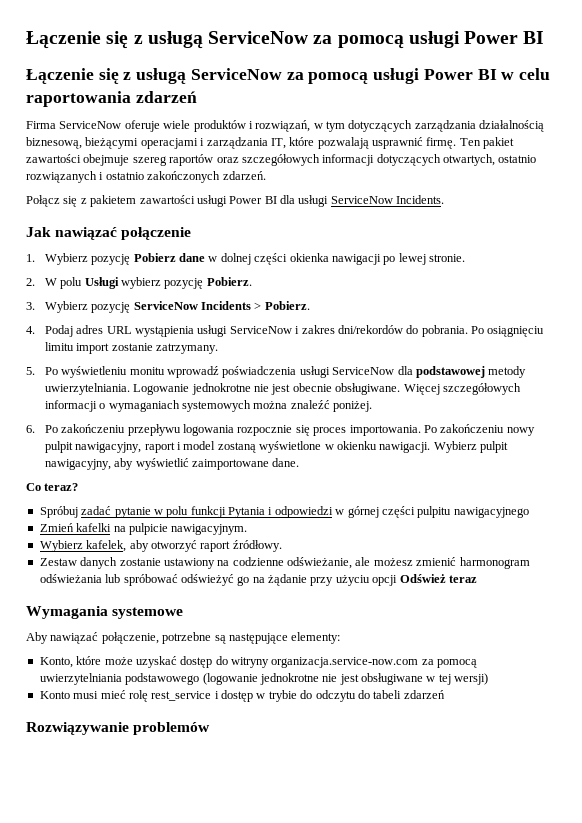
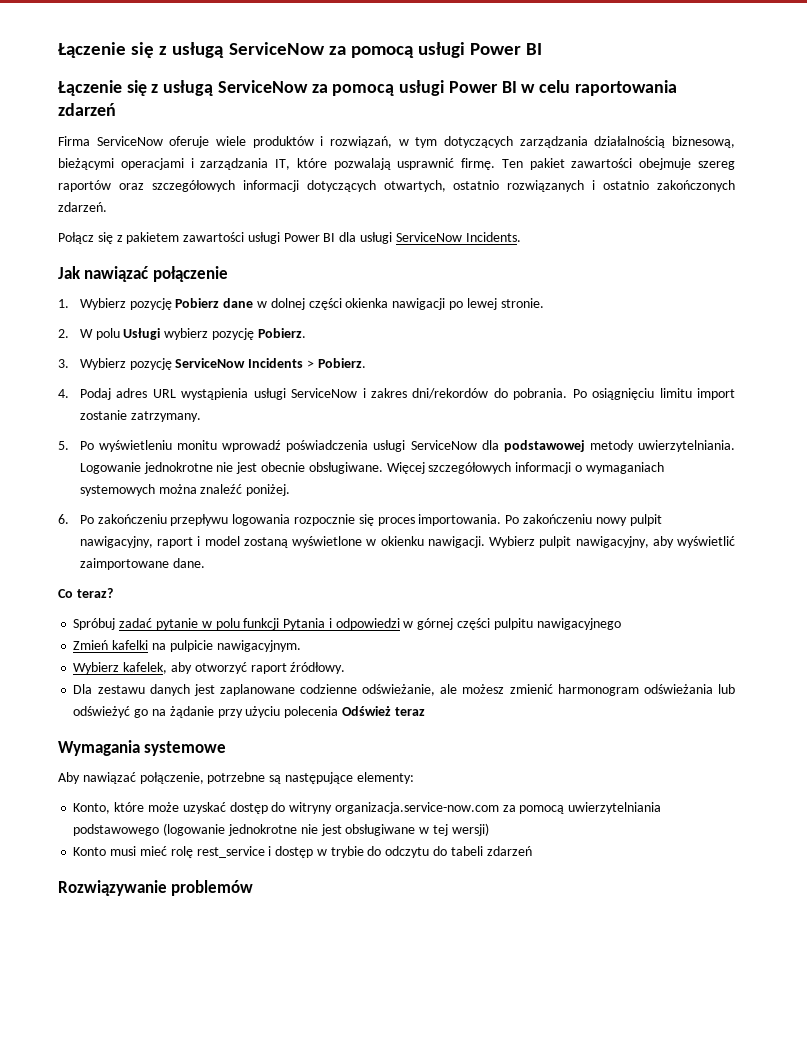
- Zestaw danych zostanie ustawiony na codzienne odświeżanie, ale możesz zmienić harmonogram odświeżania lub spróbować odświeżyć go na żądanie przy użyciu opcji Odśwież teraz
+ Dla zestawu danych jest zaplanowane codzienne odświeżanie, ale możesz zmienić harmonogram odświeżania lub odświeżyć go na żądanie przy użyciu polecenia Odśwież teraz

